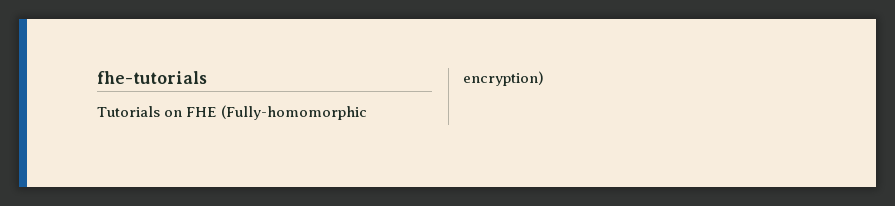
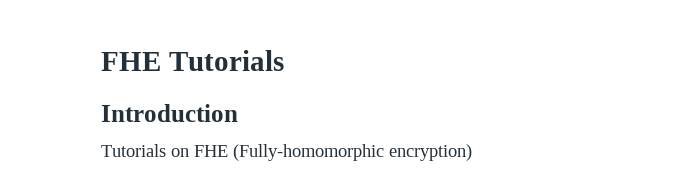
- fhe-tutorials
+ FHE Tutorials
+ Introduction

